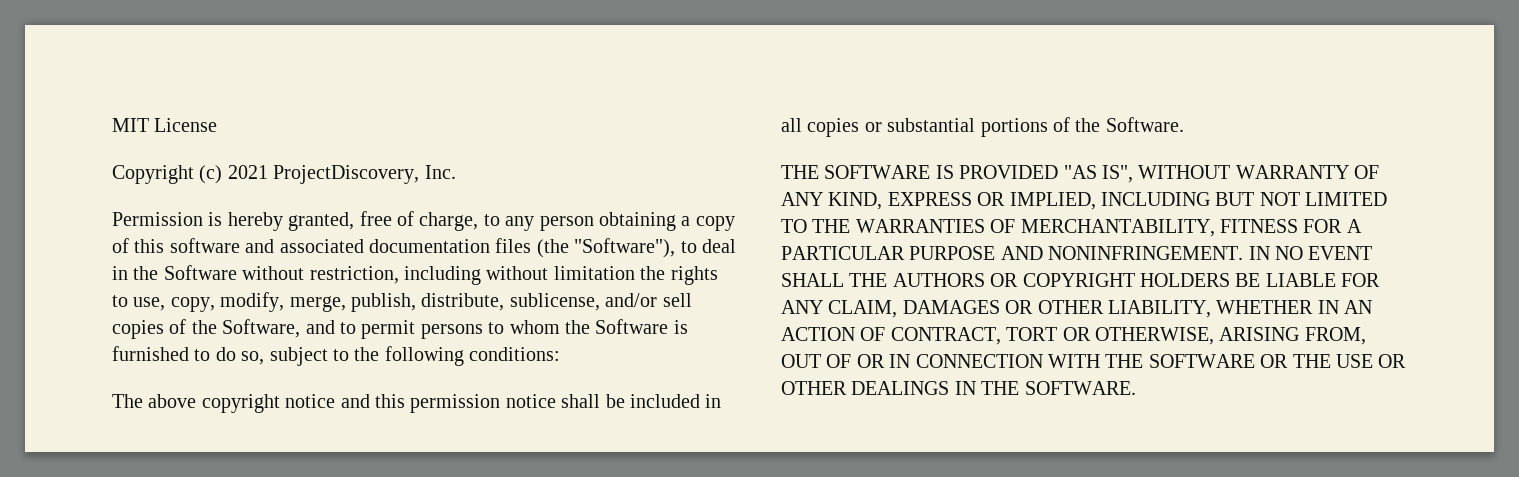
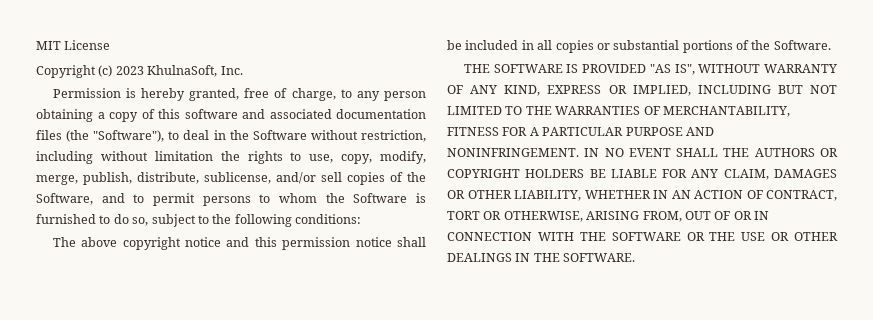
- Copyright (c) 2021 ProjectDiscovery, Inc.
+ Copyright (c) 2023 KhulnaSoft, Inc.

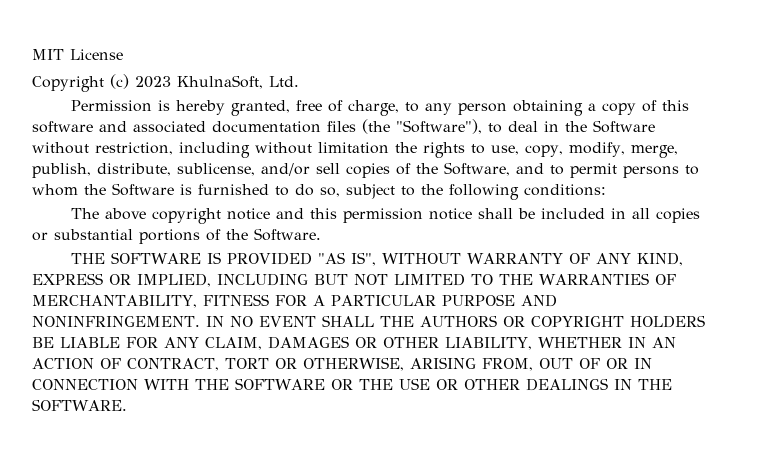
- Copyright (c) 2023 KhulnaSoft, Inc.
+ Copyright (c) 2023 KhulnaSoft, Ltd.

